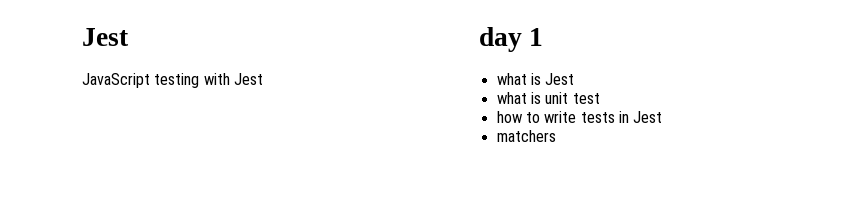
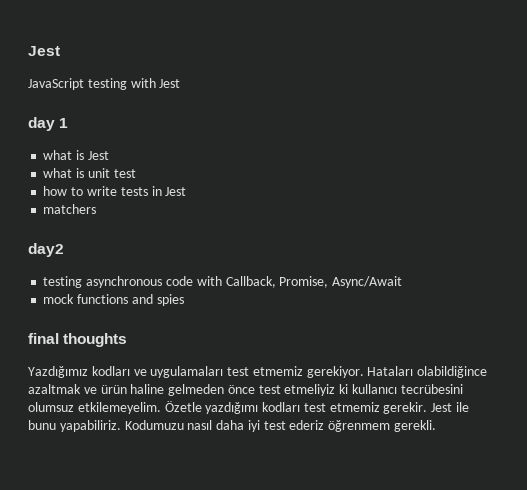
+ day2
+ testing asynchronous code with Callback, Promise, Async/Await
+ mock functions and spies
+ final thoughts
+ Yazdığımız kodları ve uygulamaları test etmemiz gerekiyor. Hataları olabildiğince azaltmak ve ürün haline gelmeden önce test etmeliyiz ki kullanıcı tecrübesini olumsuz etkilemeyelim. Özetle yazdığımı kodları test etmemiz gerekir. Jest ile bunu yapabiliriz. Kodumuzu nasıl daha iyi test ederiz öğrenmem gerekli.

